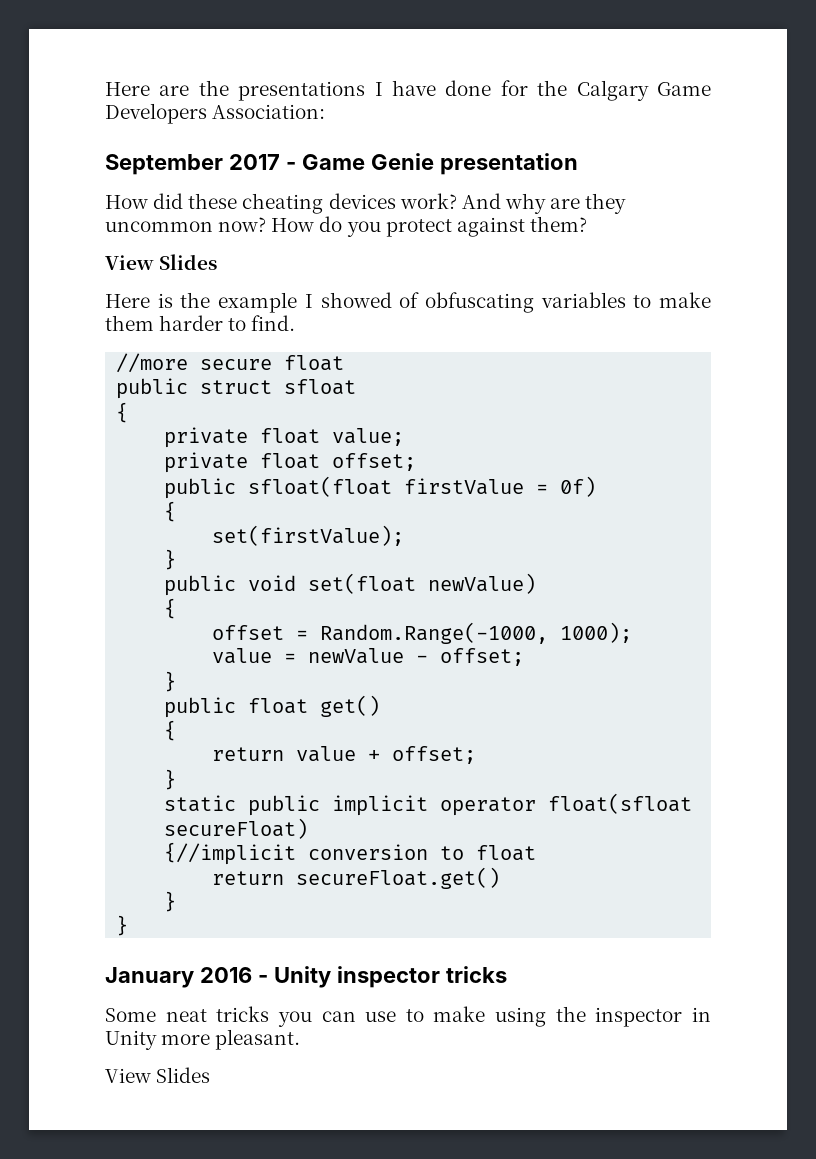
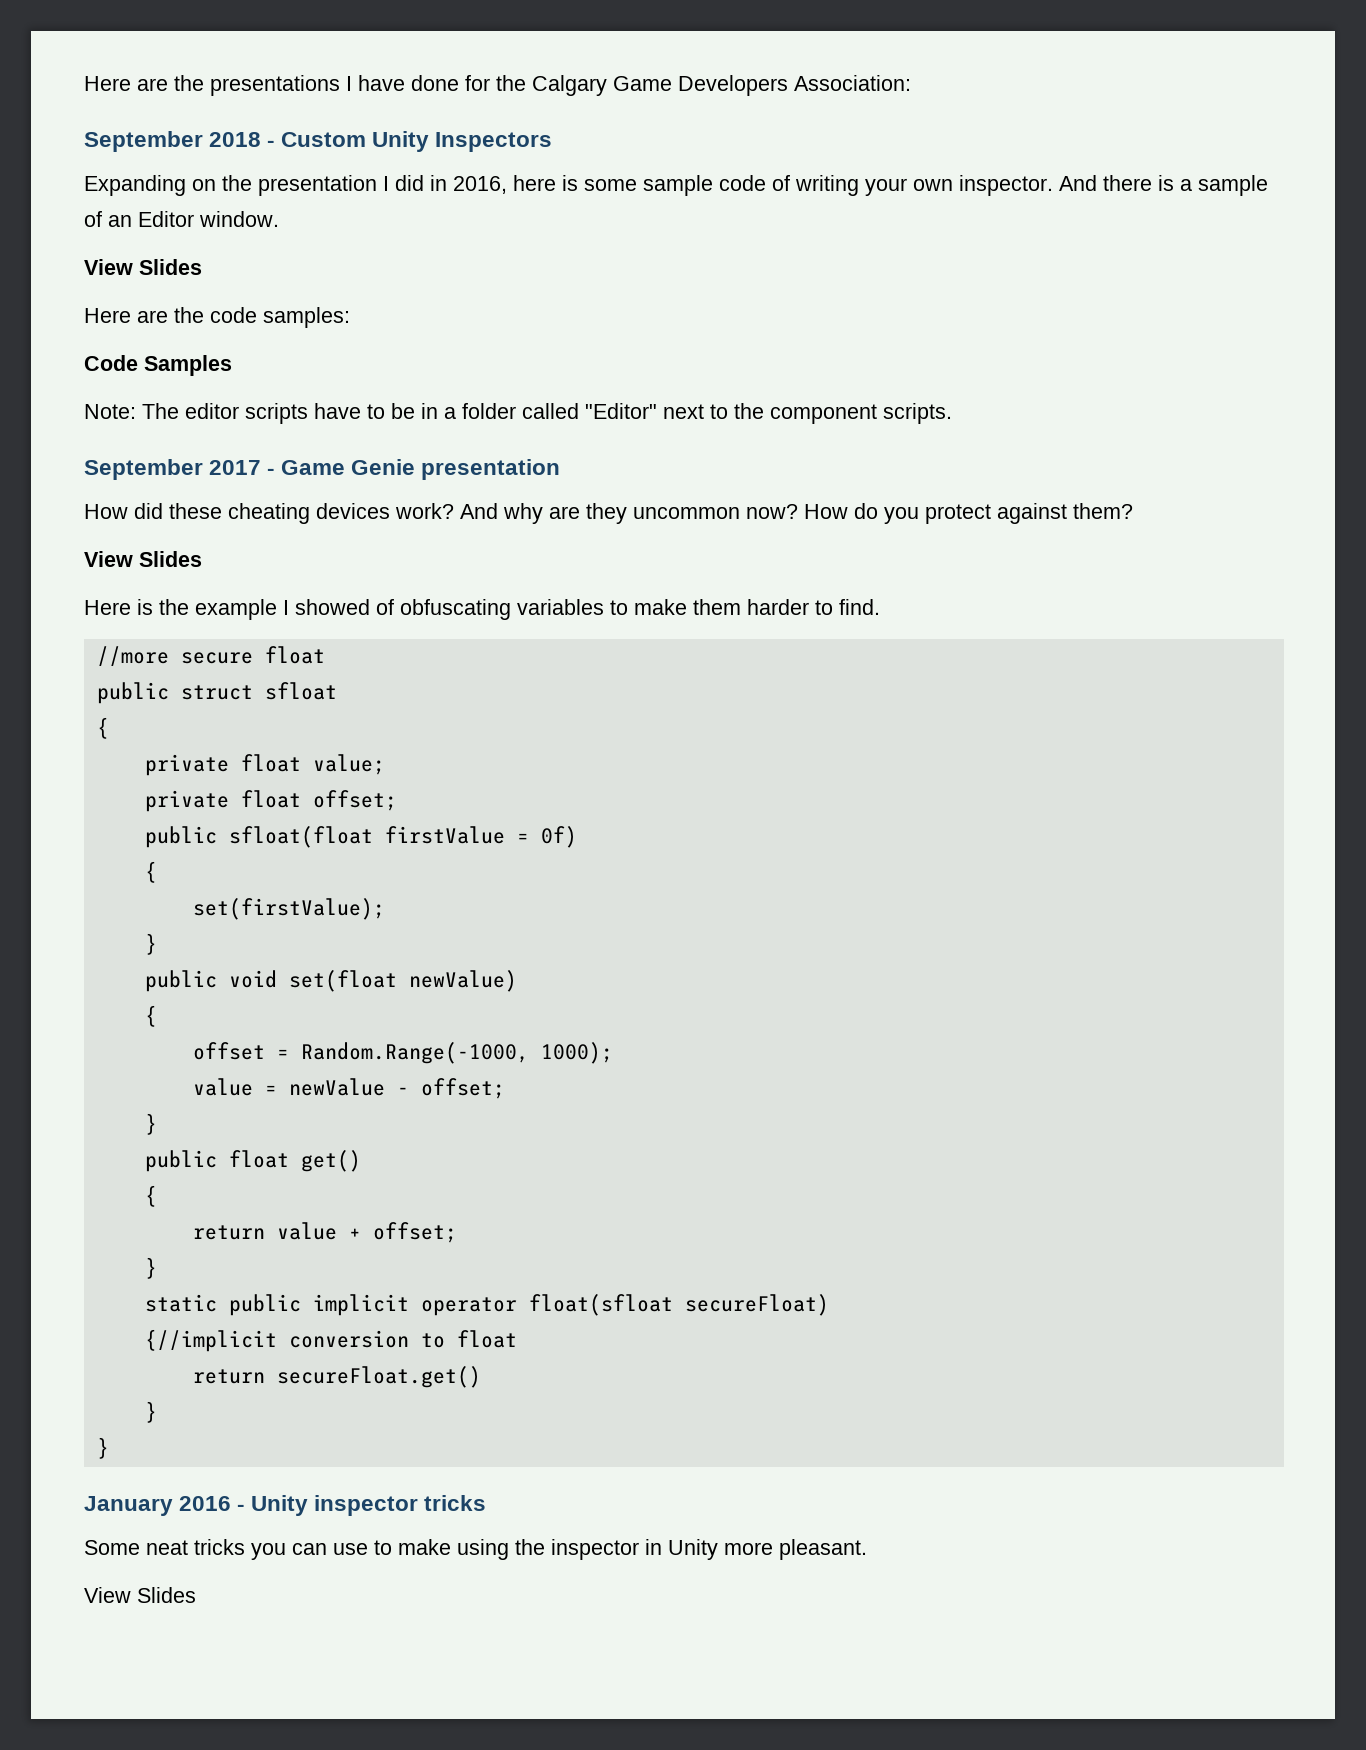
+ September 2018 - Custom Unity Inspectors
+ Expanding on the presentation I did in 2016, here is some sample code of writing your own inspector. And there is a sample of an Editor window.
+ View Slides
+ Here are the code samples:
+ Code Samples
+ Note: The editor scripts have to be in a folder called "Editor" next to the component scripts.

